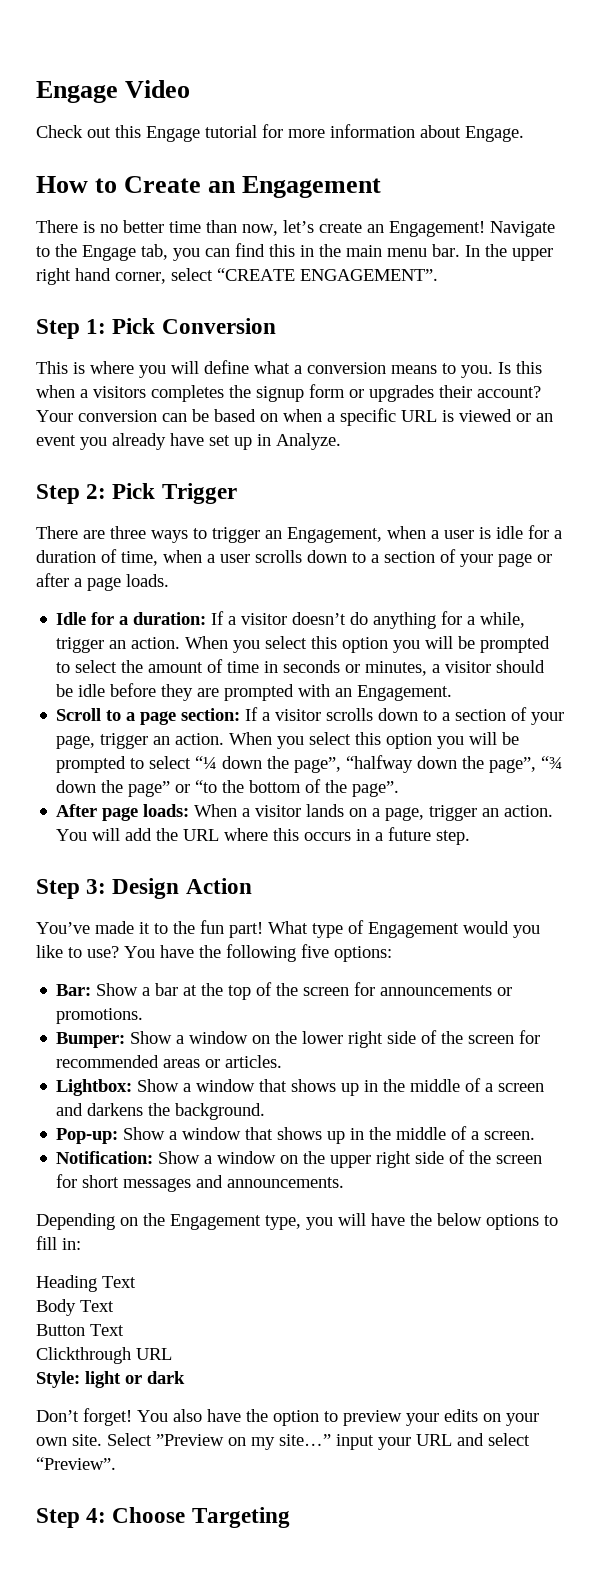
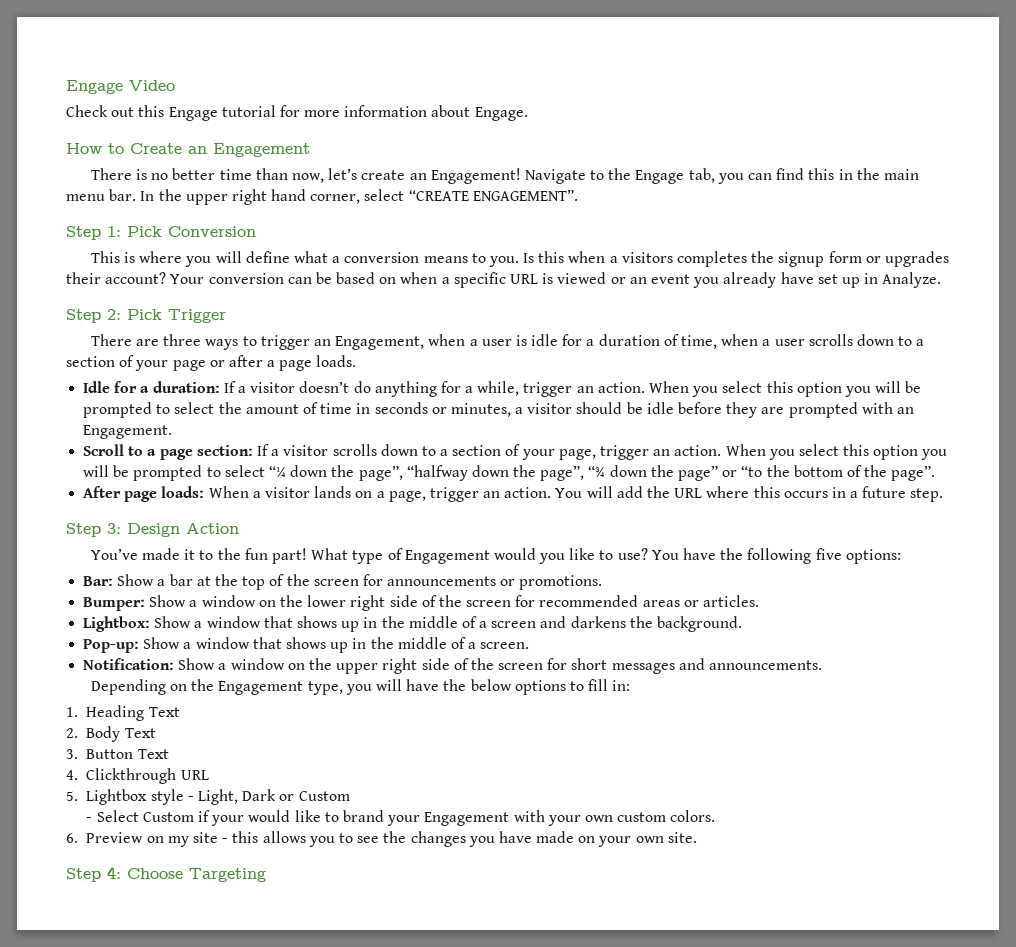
- Heading Text
+ 1. Heading Text
- Body Text
+ 2. Body Text
- Button Text
+ 3. Button Text
- Clickthrough URL
+ 4. Clickthrough URL
- Style: light or dark
- Don’t forget! You also have the option to preview your edits on your own site. Select ”Preview on my site…” input your URL and select “Preview”.
+ 5. Lightbox style - Light, Dark or Custom
+ - Select Custom if your would like to brand your Engagement with your own custom colors.
+ 6. Preview on my site - this allows you to see the changes you have made on your own site.

